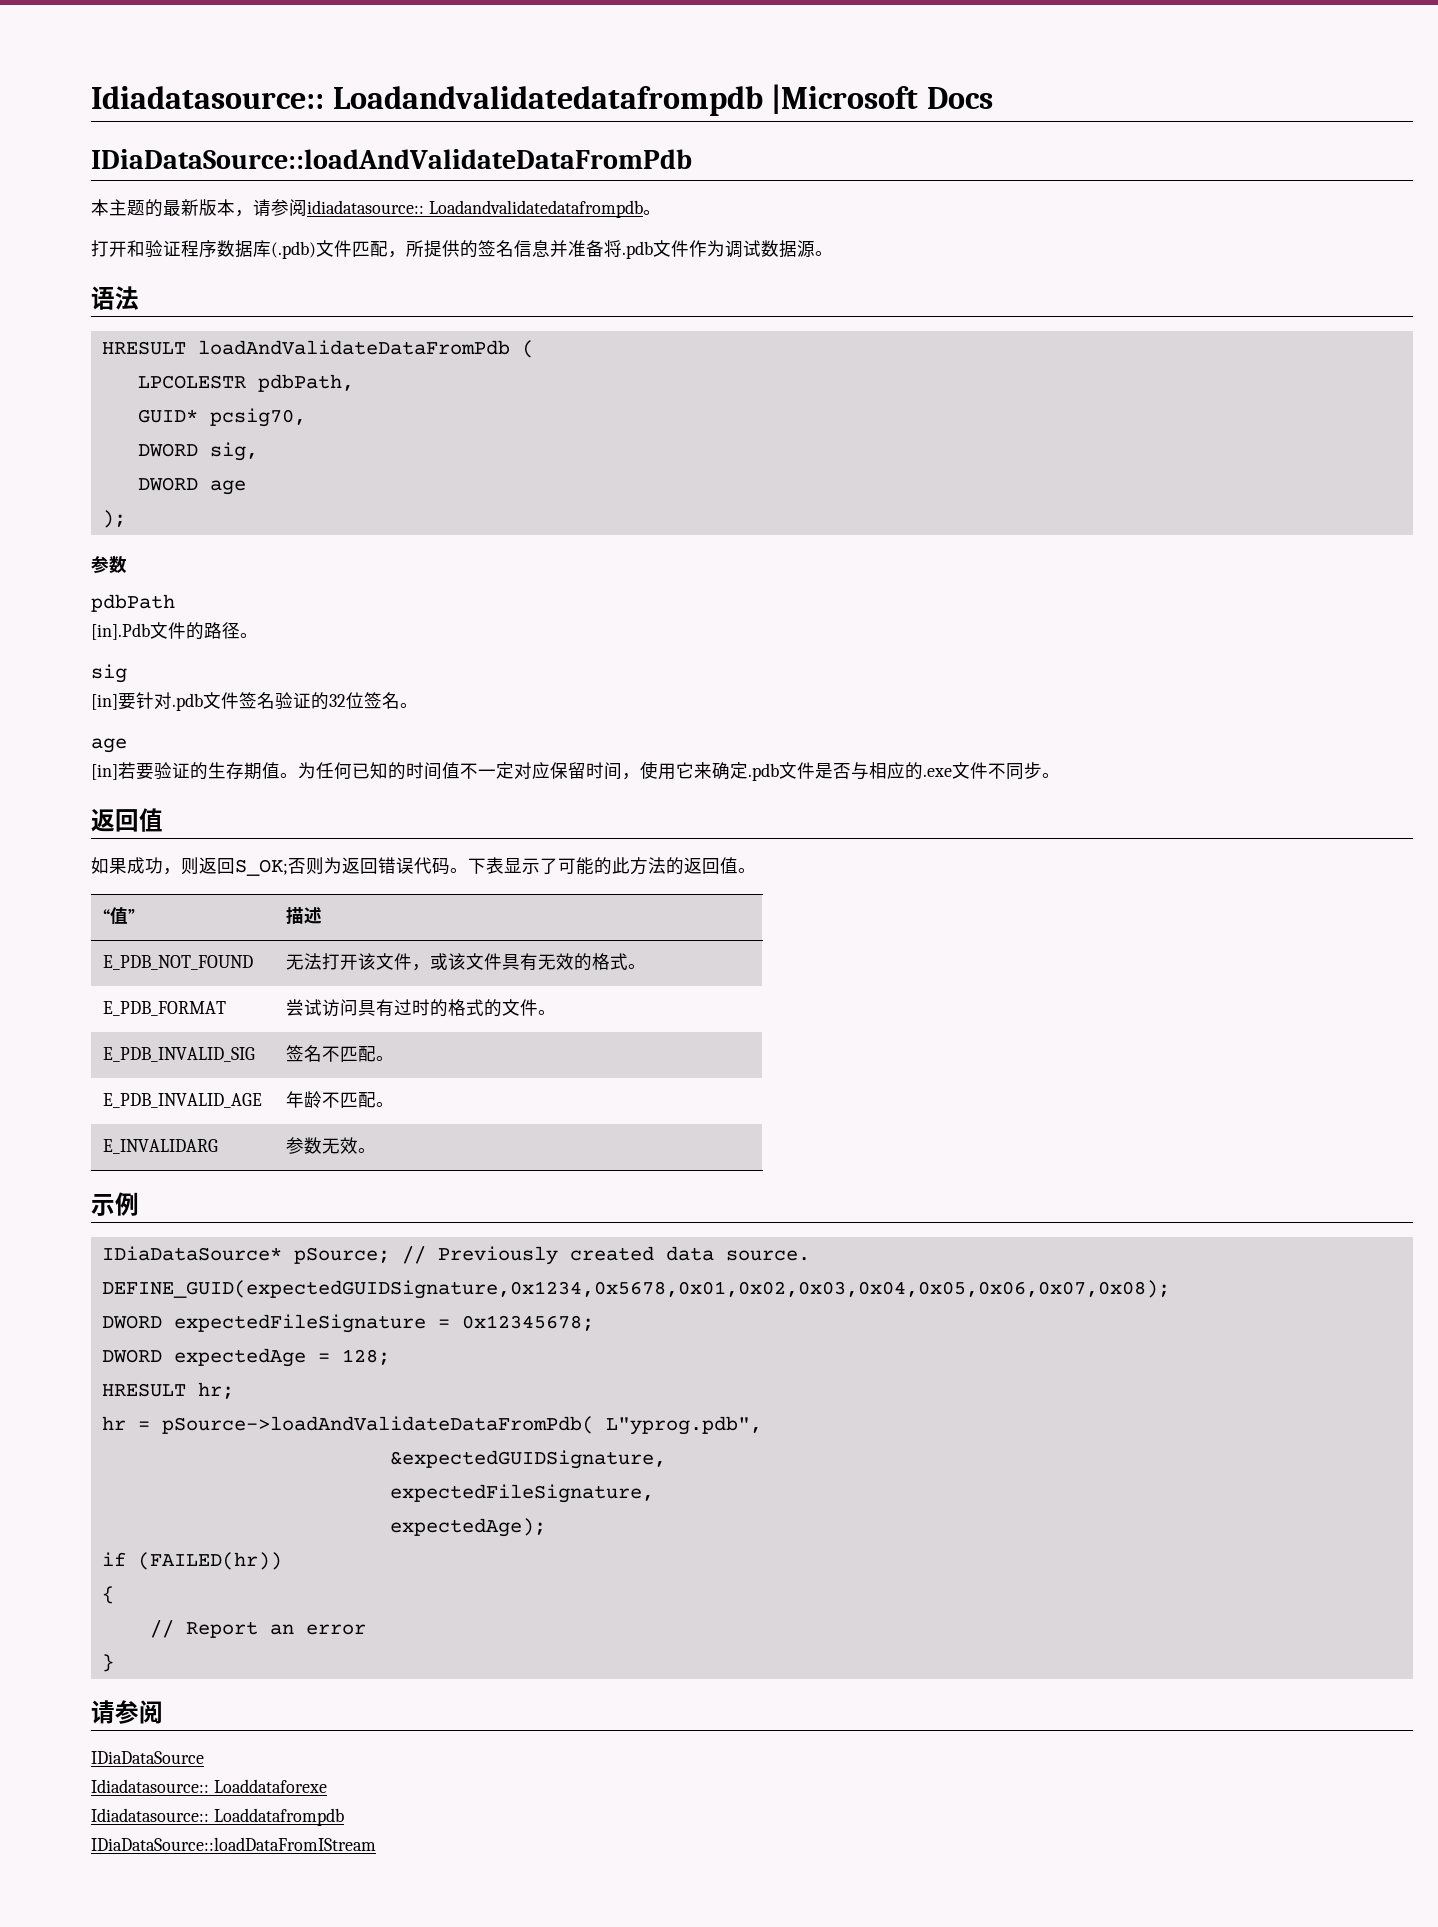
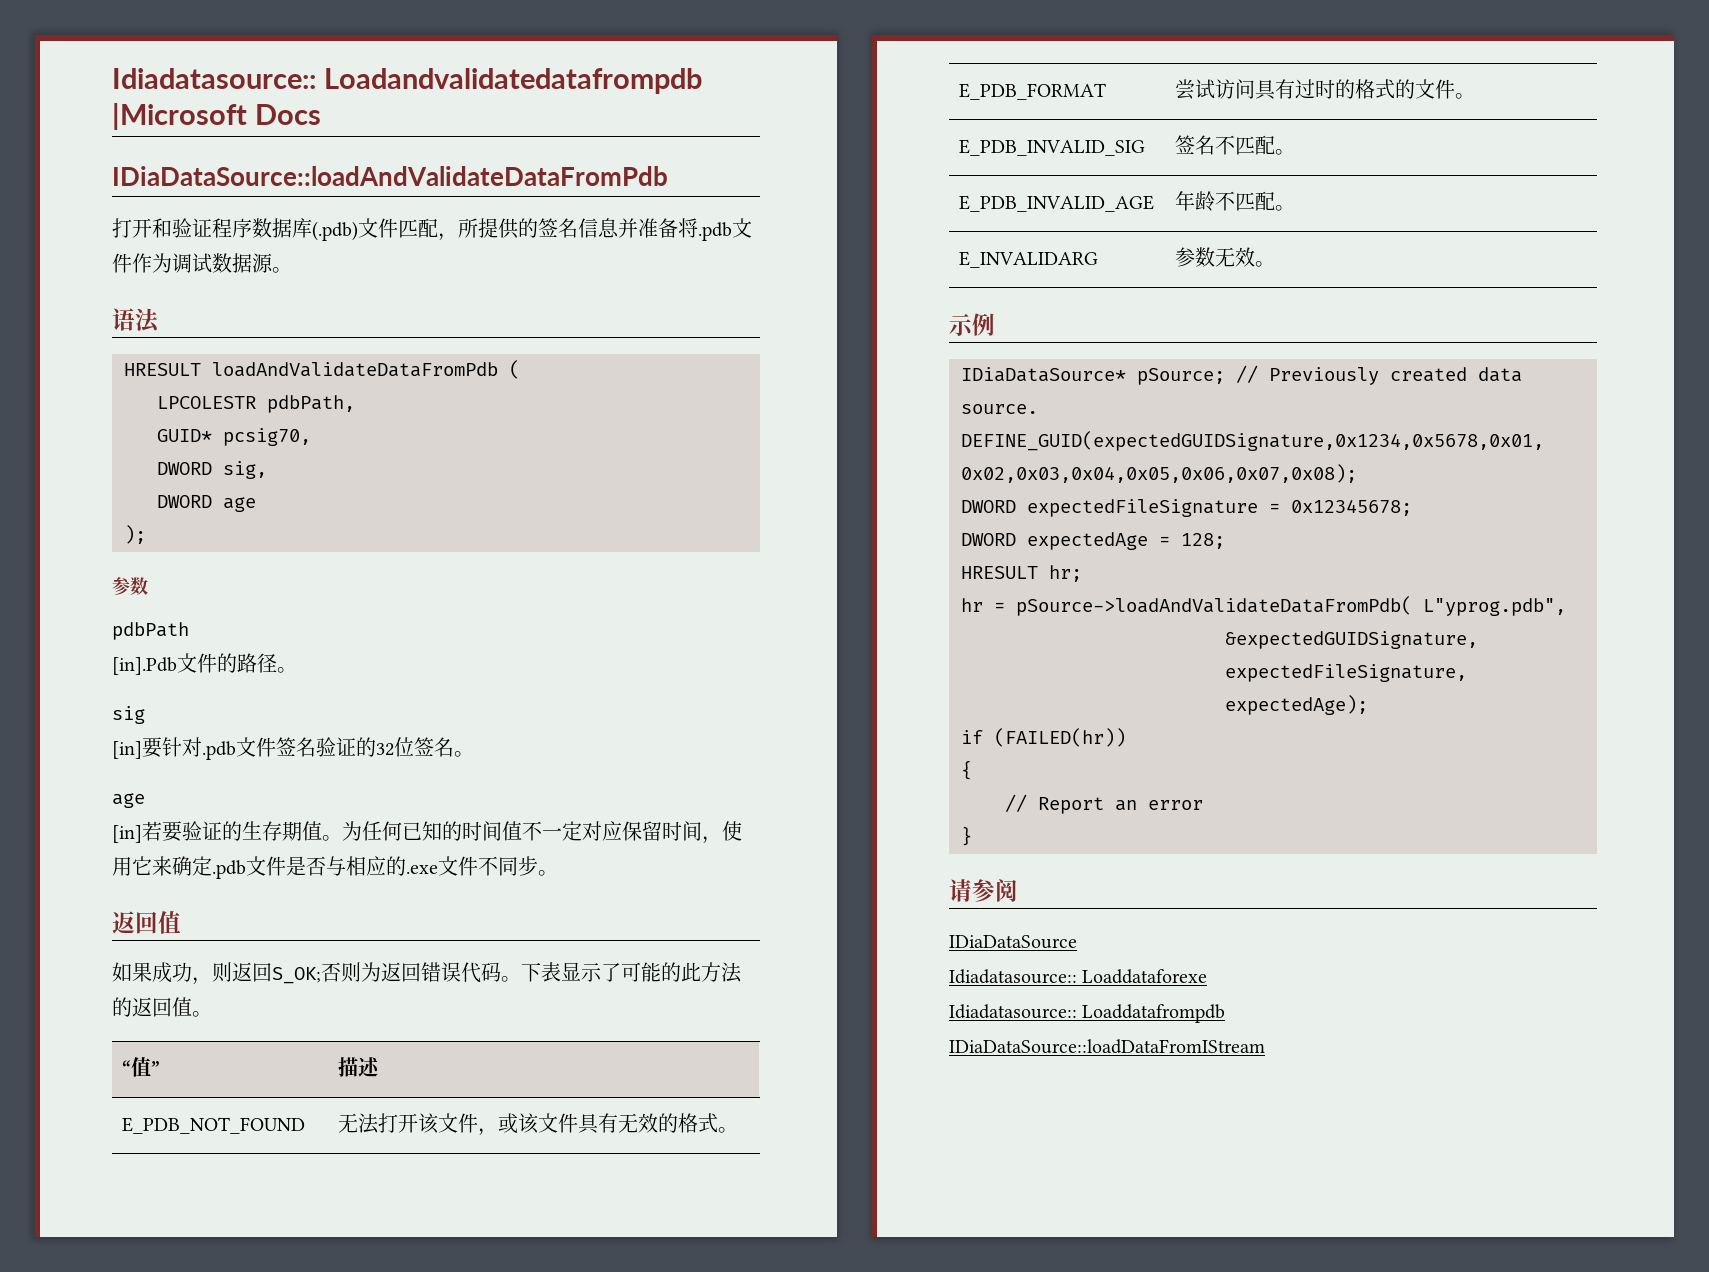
- 本主题的最新版本，请参阅idiadatasource:: Loadandvalidatedatafrompdb。

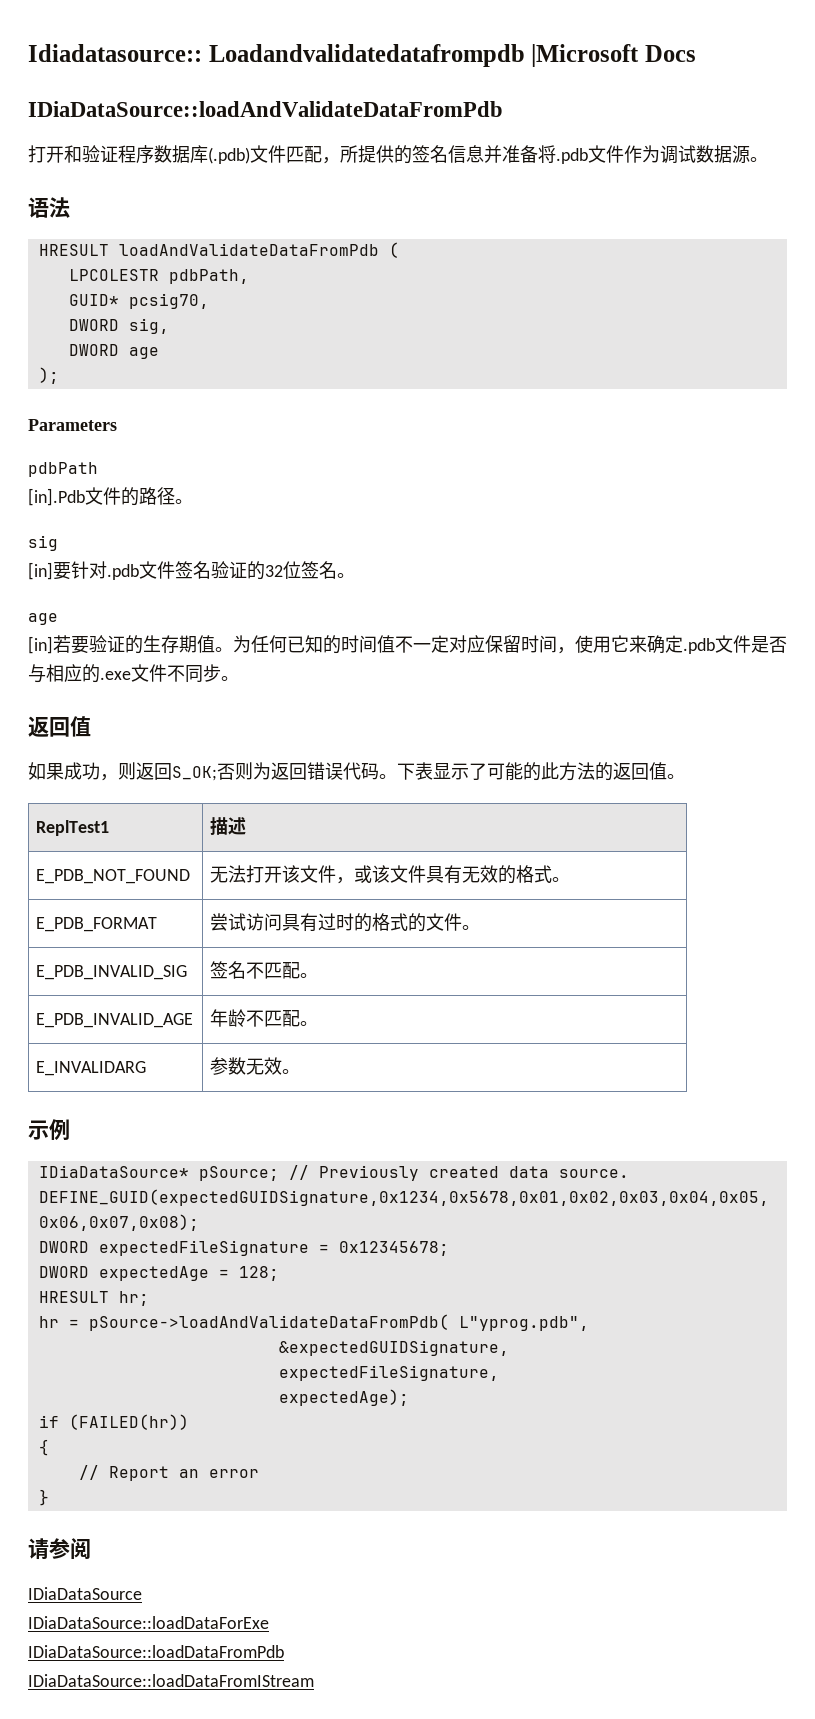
  );
- 参数
+ Parameters
- “值” | 描述
+ ReplTest1 | 描述
- Idiadatasource:: Loaddataforexe
- Idiadatasource:: Loaddatafrompdb
+ IDiaDataSource::loadDataForExe
+ IDiaDataSource::loadDataFromPdb

